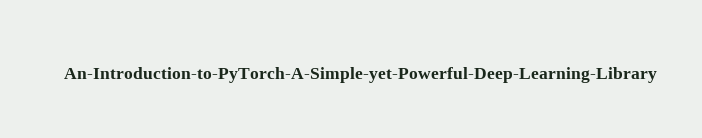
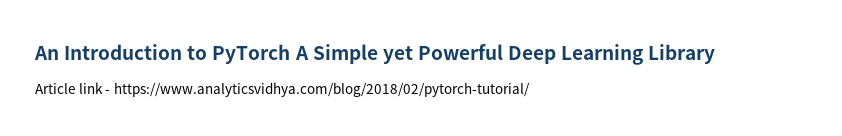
- An-Introduction-to-PyTorch-A-Simple-yet-Powerful-Deep-Learning-Library
+ An Introduction to PyTorch A Simple yet Powerful Deep Learning Library
+ Article link - https://www.analyticsvidhya.com/blog/2018/02/pytorch-tutorial/

